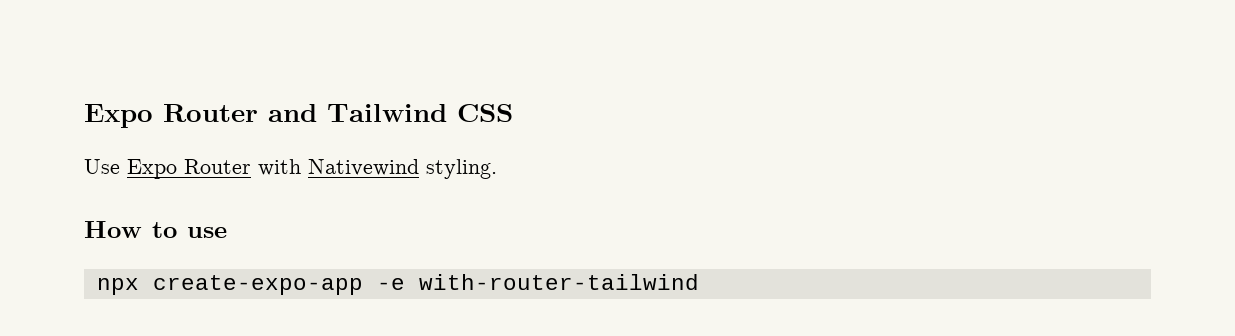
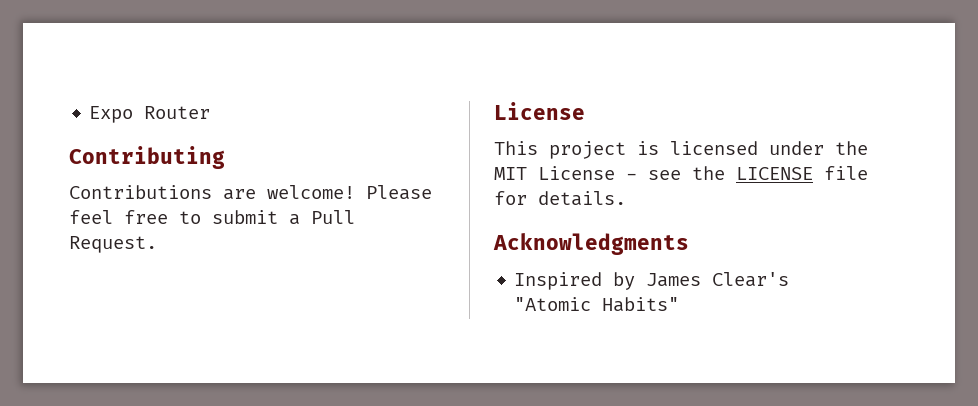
- Expo Router and Tailwind CSS
- Use Expo Router with Nativewind styling.
- How to use
- npx create-expo-app -e with-router-tailwind
+ Expo Router
+ Contributing
+ Contributions are welcome! Please feel free to submit a Pull Request.
+ License
+ This project is licensed under the MIT License - see the LICENSE file for details.
+ Acknowledgments
+ Inspired by James Clear's "Atomic Habits"

